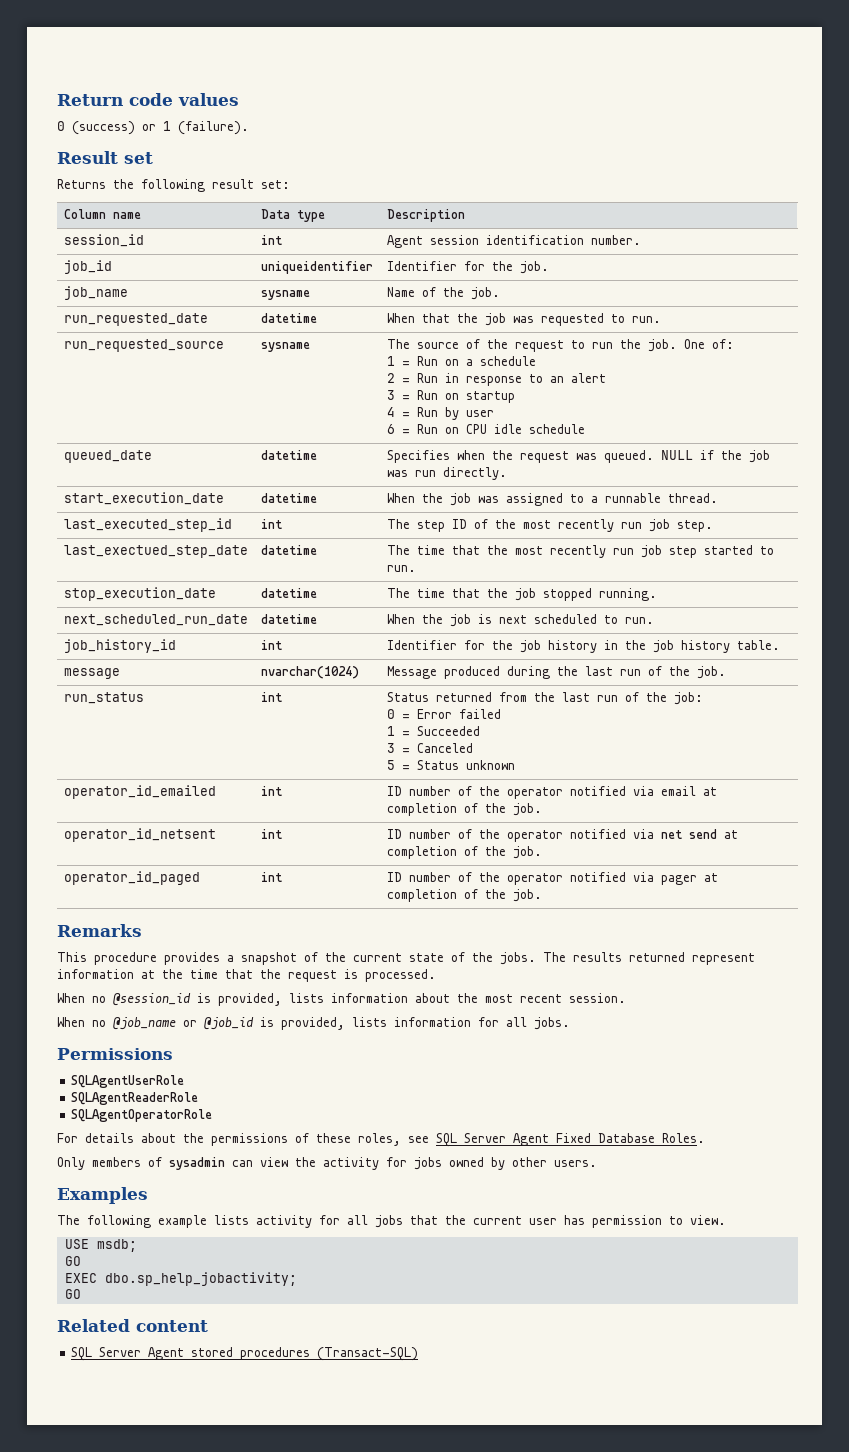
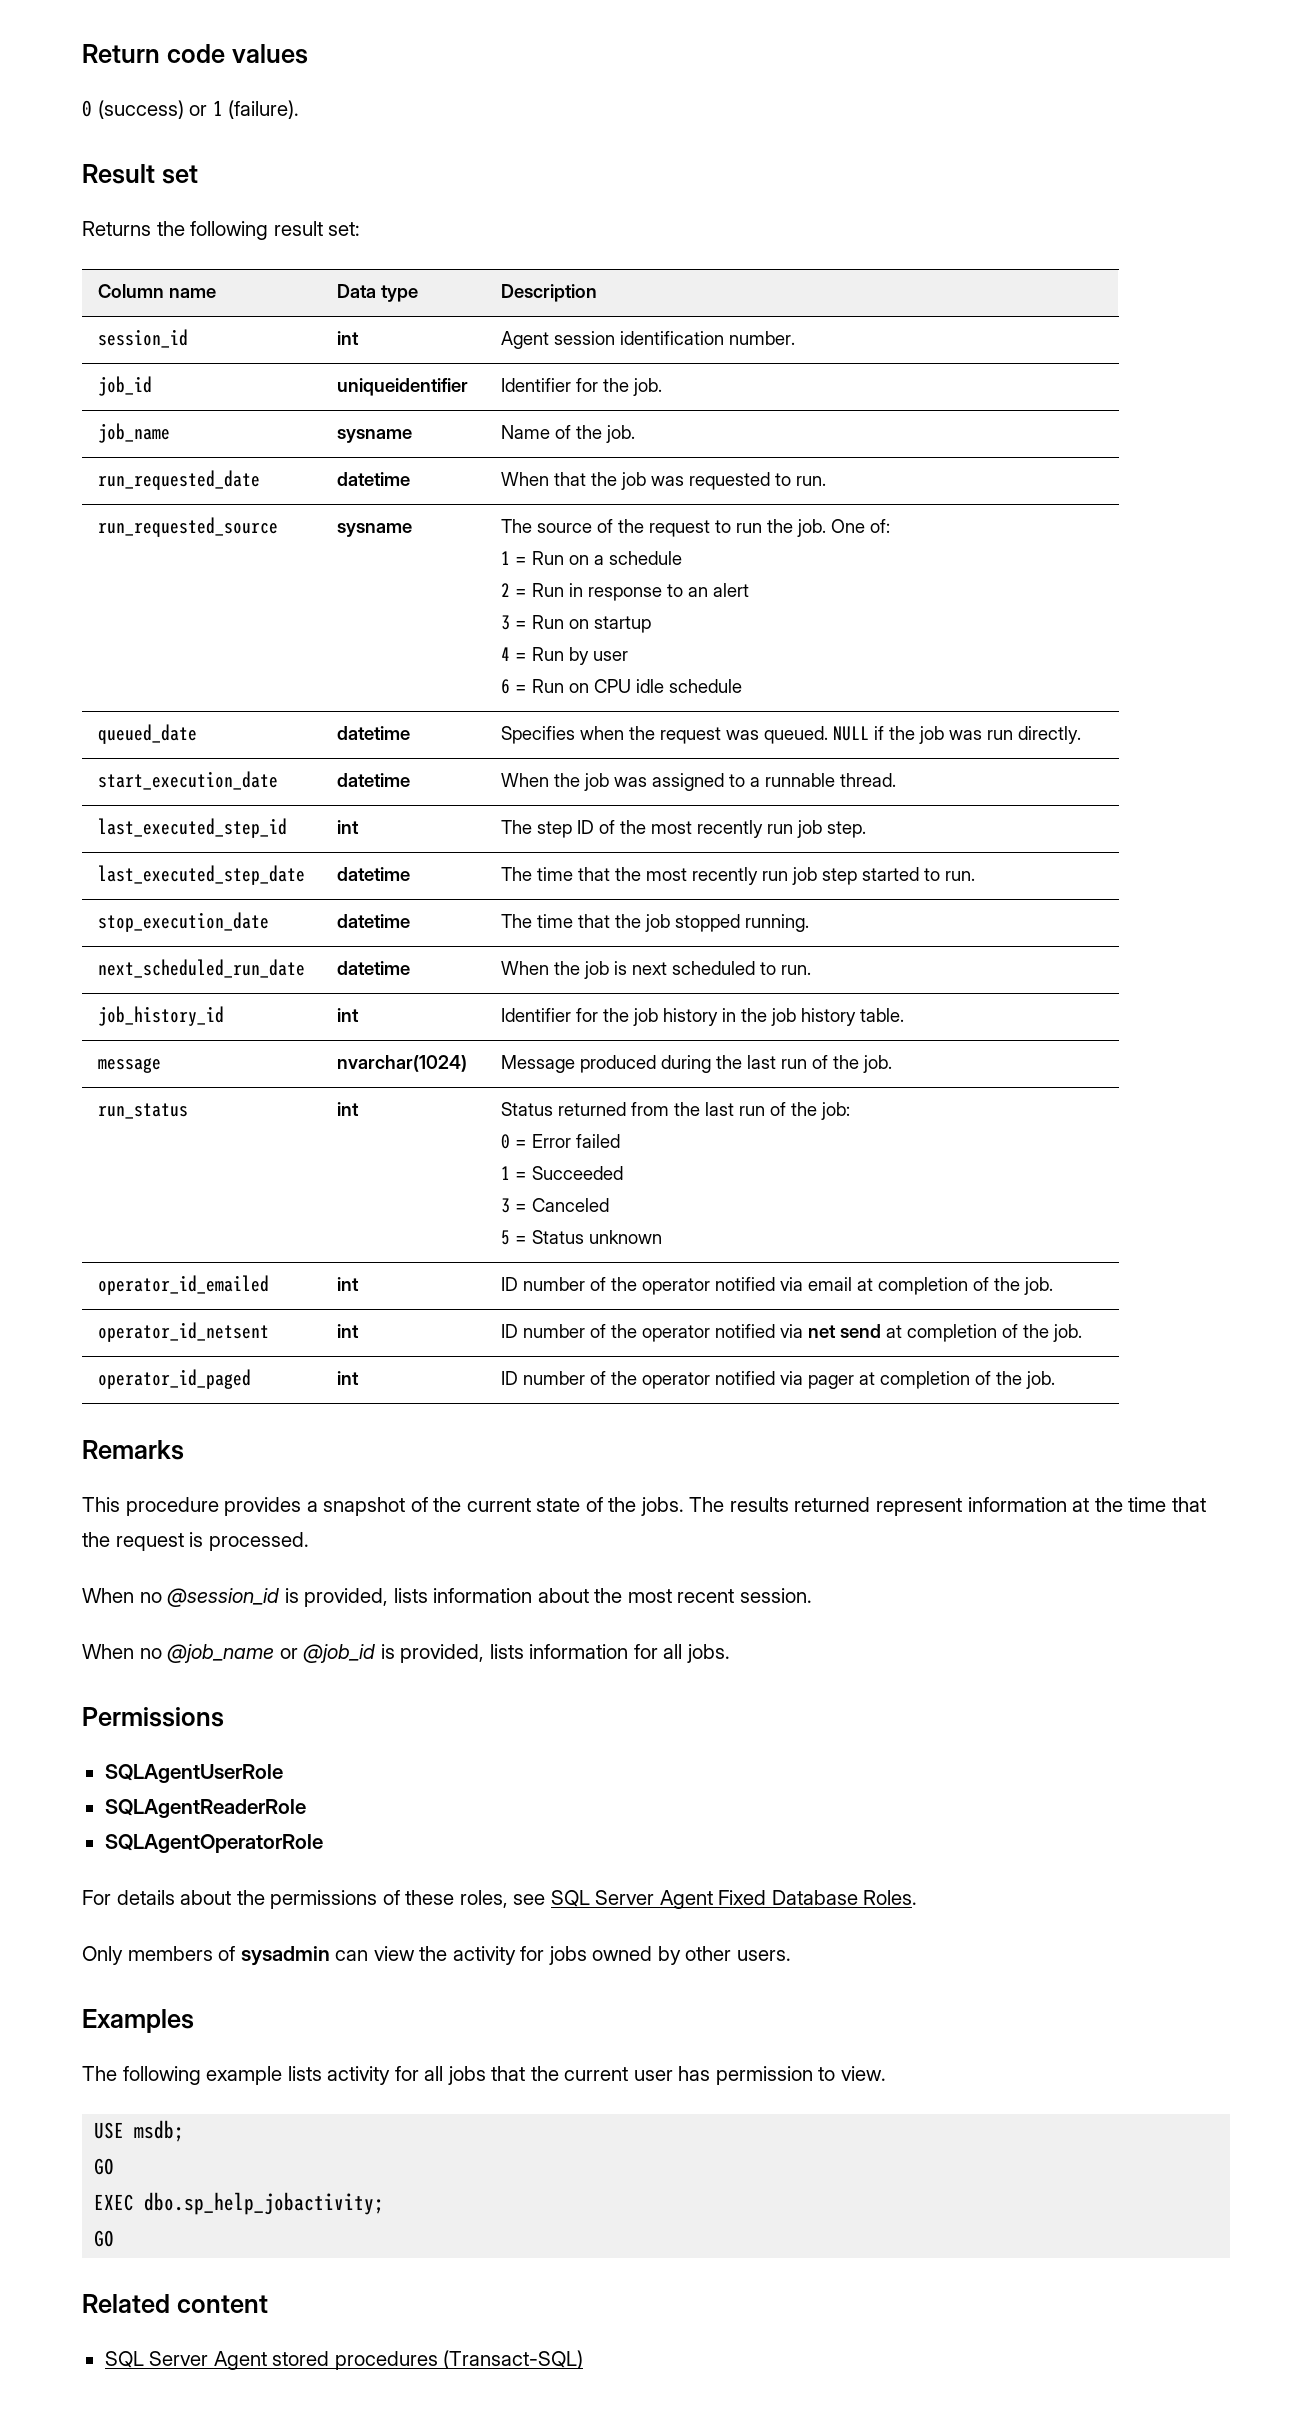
- last_exectued_step_date | datetime | The time that the most recently run job step started to run.
+ last_executed_step_date | datetime | The time that the most recently run job step started to run.

